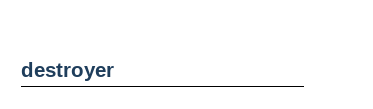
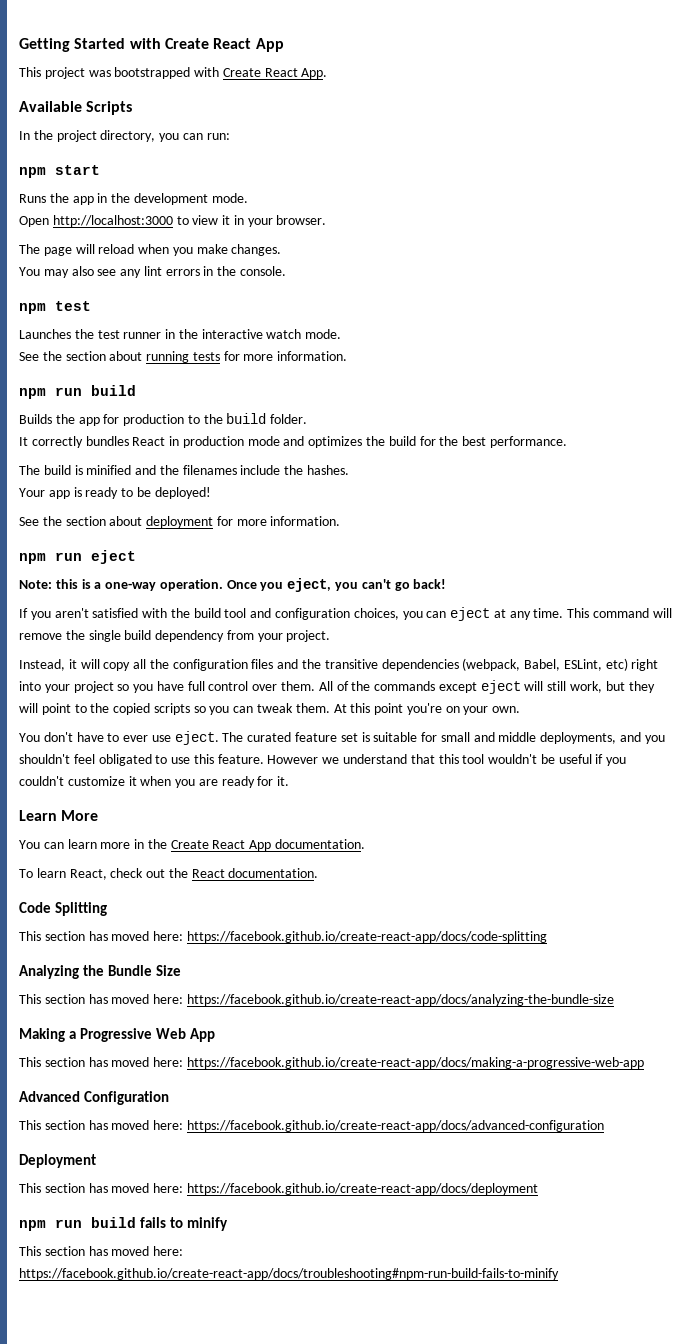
- destroyer
+ Getting Started with Create React App
+ This project was bootstrapped with Create React App.
+ Available Scripts
+ In the project directory, you can run:
+ npm start
+ Runs the app in the development mode.
+ Open http://localhost:3000 to view it in your browser.
+ The page will reload when you make changes.
+ You may also see any lint errors in the console.
+ npm test
+ Launches the test runner in the interactive watch mode.
+ See the section about running tests for more information.
+ npm run build
+ Builds the app for production to the build folder.
+ It correctly bundles React in production mode and optimizes the build for the best performance.
+ The build is minified and the filenames include the hashes.
+ Your app is ready to be deployed!
+ See the section about deployment for more information.
+ npm run eject
+ Note: this is a one-way operation. Once you eject, you can't go back!
+ If you aren't satisfied with the build tool and configuration choices, you can eject at any time. This command will remove the single build dependency from your project.
+ Instead, it will copy all the configuration files and the transitive dependencies (webpack, Babel, ESLint, etc) right into your project so you have full control over them. All of the commands except eject will still work, but they will point to the copied scripts so you can tweak them. At this point you're on your own.
+ You don't have to ever use eject. The curated feature set is suitable for small and middle deployments, and you shouldn't feel obligated to use this feature. However we understand that this tool wouldn't be useful if you couldn't customize it when you are ready for it.
+ Learn More
+ You can learn more in the Create React App documentation.
+ To learn React, check out the React documentation.
+ Code Splitting
+ This section has moved here: https://facebook.github.io/create-react-app/docs/code-splitting
+ Analyzing the Bundle Size
+ This section has moved here: https://facebook.github.io/create-react-app/docs/analyzing-the-bundle-size
+ Making a Progressive Web App
+ This section has moved here: https://facebook.github.io/create-react-app/docs/making-a-progressive-web-app
+ Advanced Configuration
+ This section has moved here: https://facebook.github.io/create-react-app/docs/advanced-configuration
+ Deployment
+ This section has moved here: https://facebook.github.io/create-react-app/docs/deployment
+ npm run build fails to minify
+ This section has moved here: https://facebook.github.io/create-react-app/docs/troubleshooting#npm-run-build-fails-to-minify

